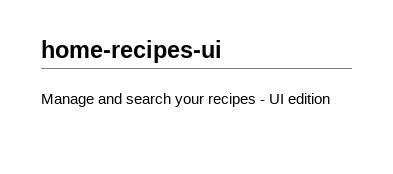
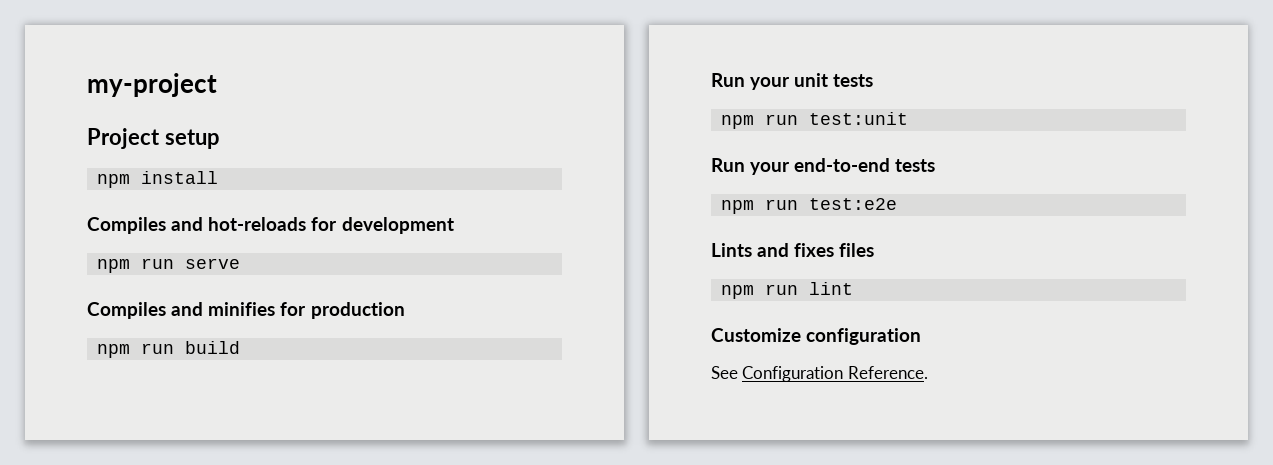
- home-recipes-ui
- Manage and search your recipes - UI edition
+ my-project
+ Project setup
+ npm install
+ Compiles and hot-reloads for development
+ npm run serve
+ Compiles and minifies for production
+ npm run build
+ Run your unit tests
+ npm run test:unit
+ Run your end-to-end tests
+ npm run test:e2e
+ Lints and fixes files
+ npm run lint
+ Customize configuration
+ See Configuration Reference.

